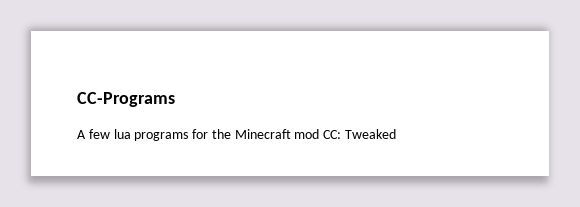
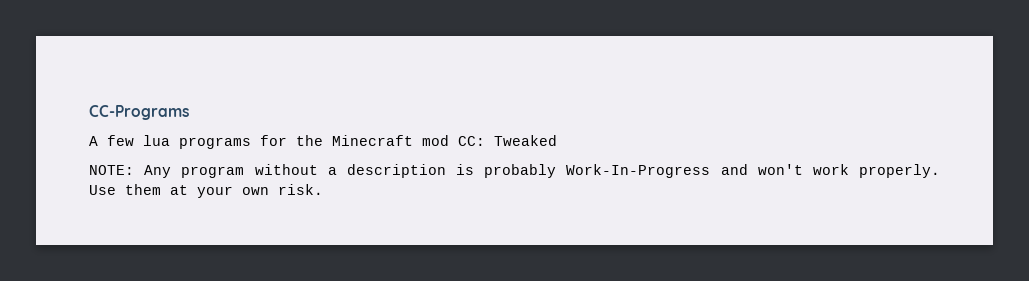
+ NOTE: Any program without a description is probably Work-In-Progress and won't work properly. Use them at your own risk.

